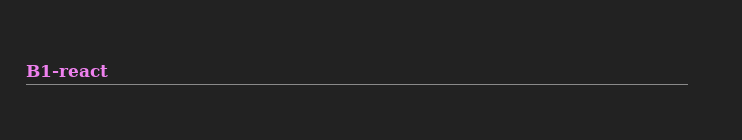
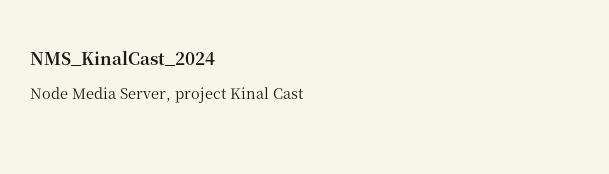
- B1-react
+ NMS_KinalCast_2024
+ Node Media Server, project Kinal Cast

